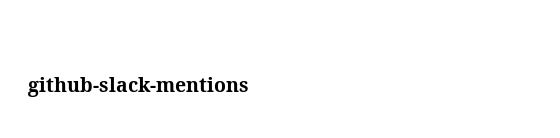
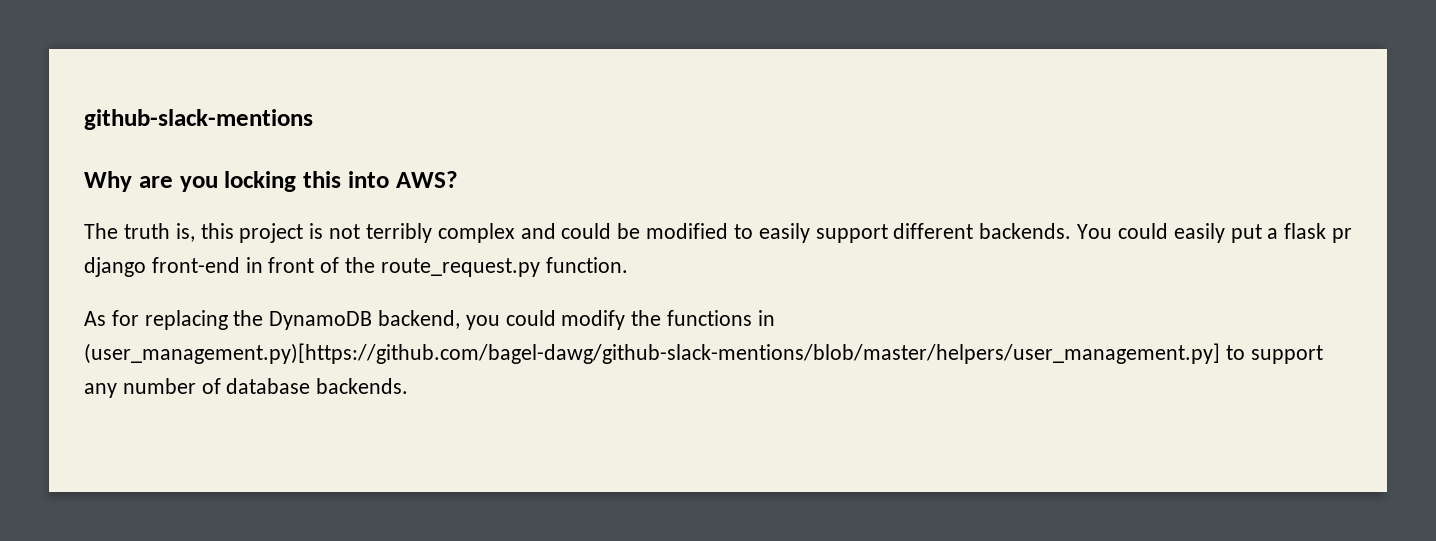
+ Why are you locking this into AWS?
+ The truth is, this project is not terribly complex and could be modified to easily support different backends. You could easily put a flask pr django front-end in front of the route_request.py function.
+ As for replacing the DynamoDB backend, you could modify the functions in (user_management.py)[https://github.com/bagel-dawg/github-slack-mentions/blob/master/helpers/user_management.py] to support any number of database backends.

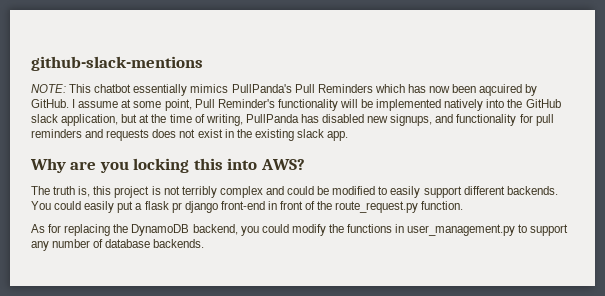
+ NOTE: This chatbot essentially mimics PullPanda's Pull Reminders which has now been aqcuired by GitHub. I assume at some point, Pull Reminder's functionality will be implemented natively into the GitHub slack application, but at the time of writing, PullPanda has disabled new signups, and functionality for pull reminders and requests does not exist in the existing slack app.
- As for replacing the DynamoDB backend, you could modify the functions in (user_management.py)[https://github.com/bagel-dawg/github-slack-mentions/blob/master/helpers/user_management.py] to support any number of database backends.
+ As for replacing the DynamoDB backend, you could modify the functions in user_management.py to support any number of database backends.

